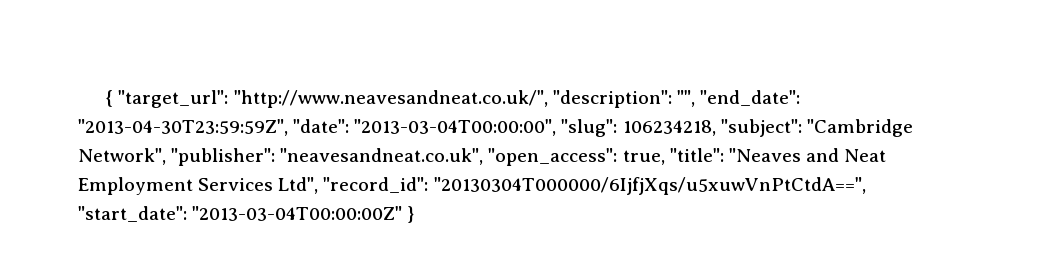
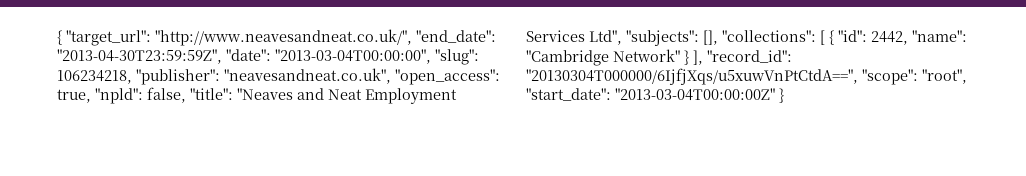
- { "target_url": "http://www.neavesandneat.co.uk/", "description": "", "end_date": "2013-04-30T23:59:59Z", "date": "2013-03-04T00:00:00", "slug": 106234218, "subject": "Cambridge Network", "publisher": "neavesandneat.co.uk", "open_access": true, "title": "Neaves and Neat Employment Services Ltd", "record_id": "20130304T000000/6IjfjXqs/u5xuwVnPtCtdA==", "start_date": "2013-03-04T00:00:00Z" }
+ { "target_url": "http://www.neavesandneat.co.uk/", "end_date": "2013-04-30T23:59:59Z", "date": "2013-03-04T00:00:00", "slug": 106234218, "publisher": "neavesandneat.co.uk", "open_access": true, "npld": false, "title": "Neaves and Neat Employment Services Ltd", "subjects": [], "collections": [ { "id": 2442, "name": "Cambridge Network" } ], "record_id": "20130304T000000/6IjfjXqs/u5xuwVnPtCtdA==", "scope": "root", "start_date": "2013-03-04T00:00:00Z" }

